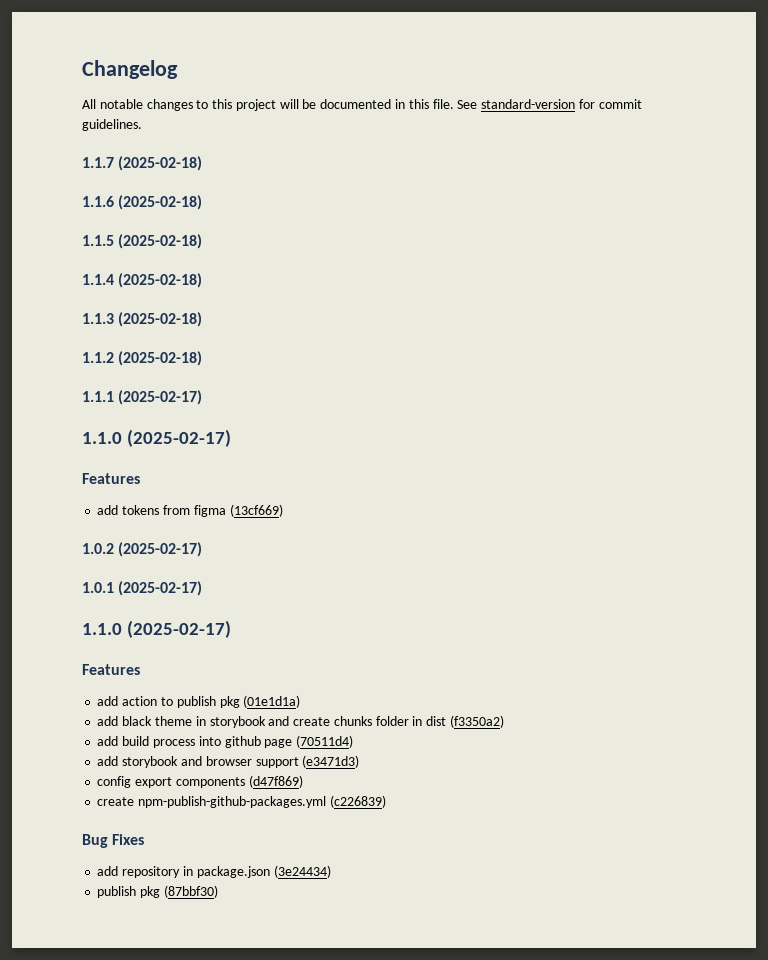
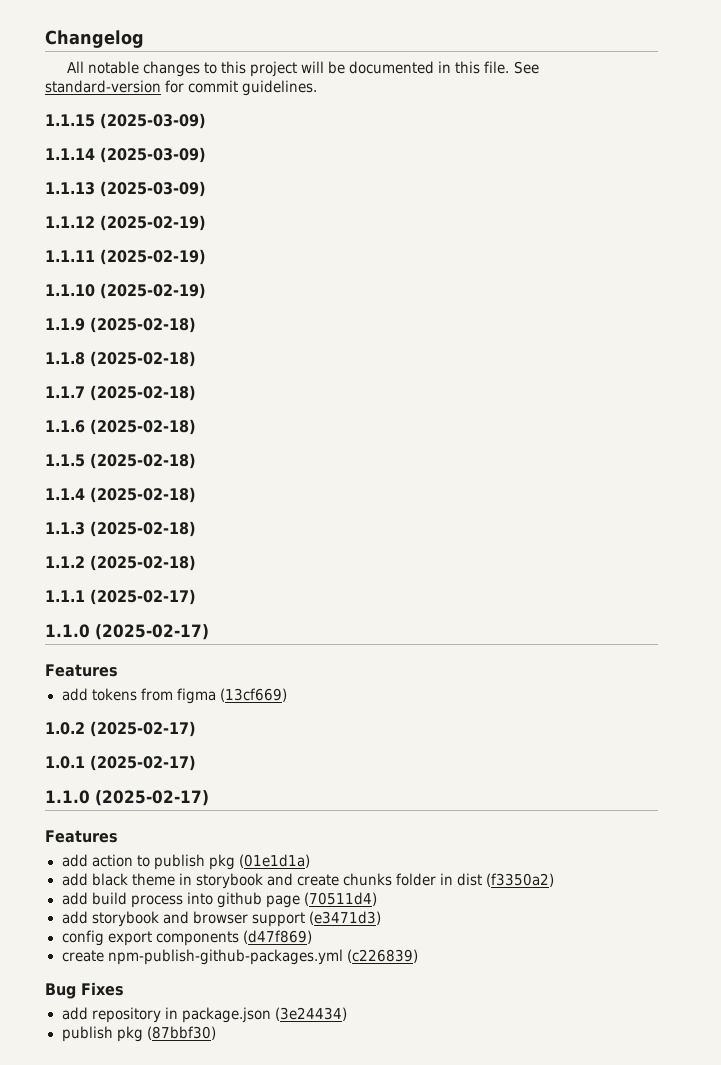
+ 1.1.15 (2025-03-09)
+ 1.1.14 (2025-03-09)
+ 1.1.13 (2025-03-09)
+ 1.1.12 (2025-02-19)
+ 1.1.11 (2025-02-19)
+ 1.1.10 (2025-02-19)
+ 1.1.9 (2025-02-18)
+ 1.1.8 (2025-02-18)

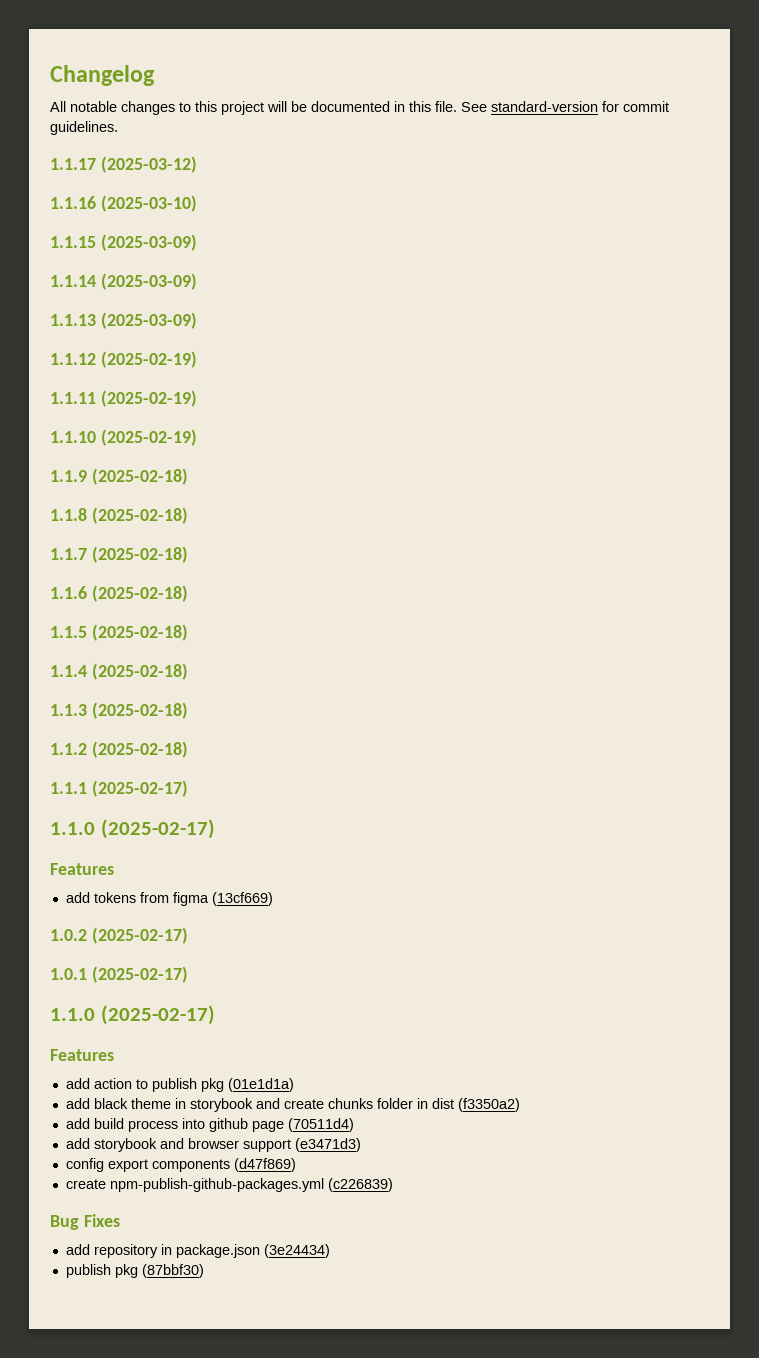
+ 1.1.17 (2025-03-12)
+ 1.1.16 (2025-03-10)

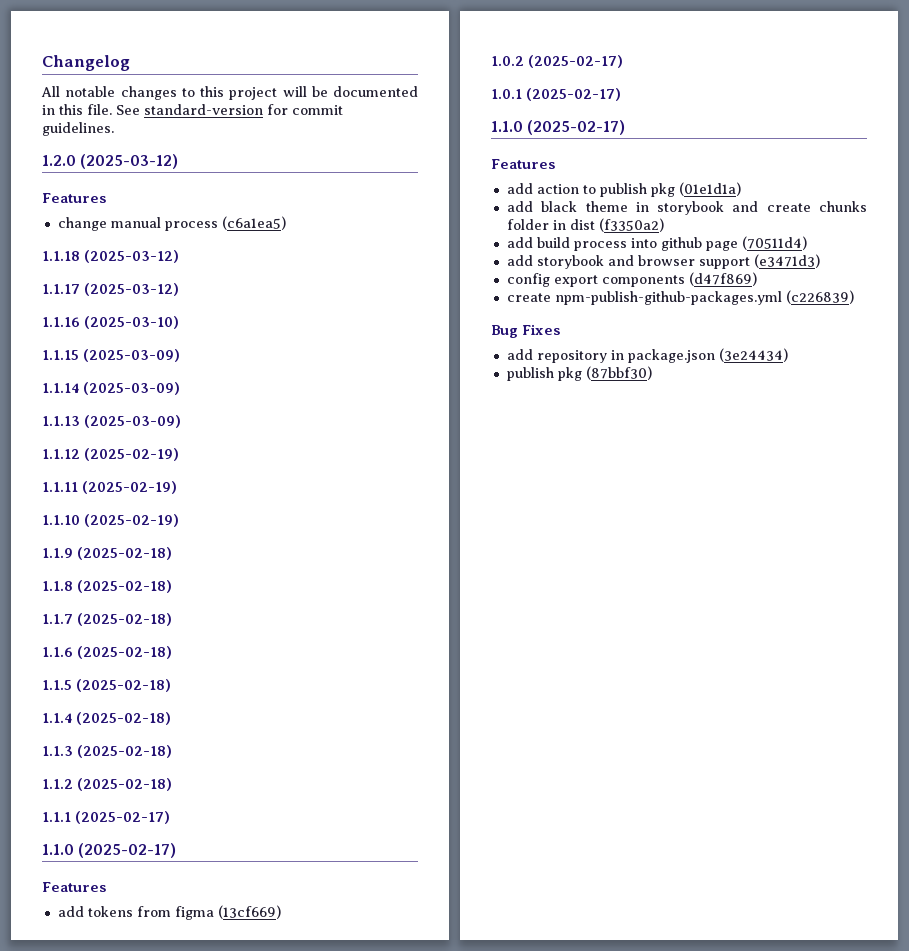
+ 1.2.0 (2025-03-12)
+ Features
+ change manual process (c6a1ea5)
+ 1.1.18 (2025-03-12)

